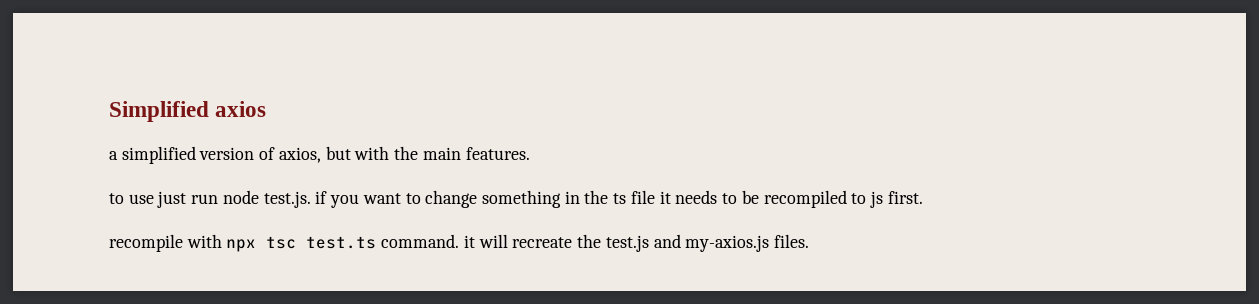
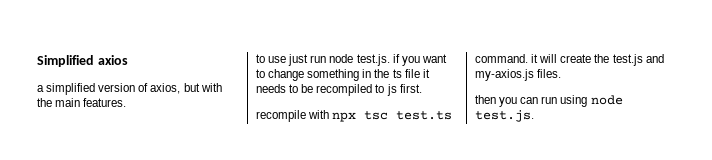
- recompile with npx tsc test.ts command. it will recreate the test.js and my-axios.js files.
+ recompile with npx tsc test.ts command. it will create the test.js and my-axios.js files.
+ then you can run using node test.js.

